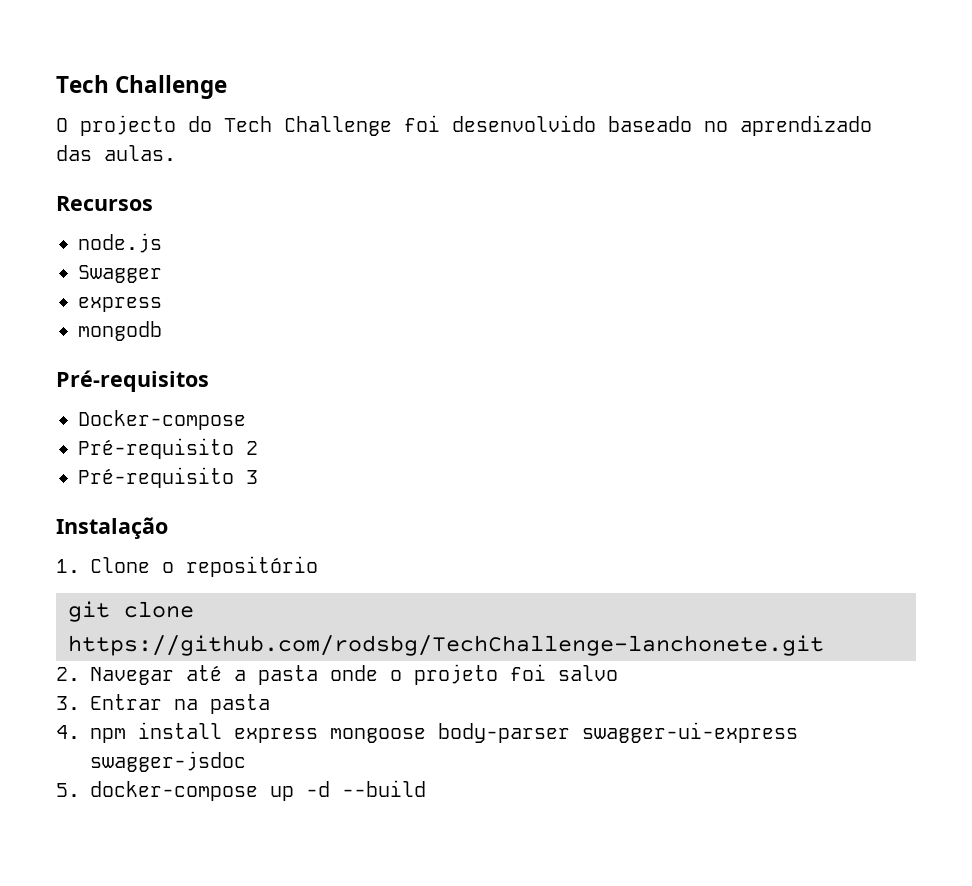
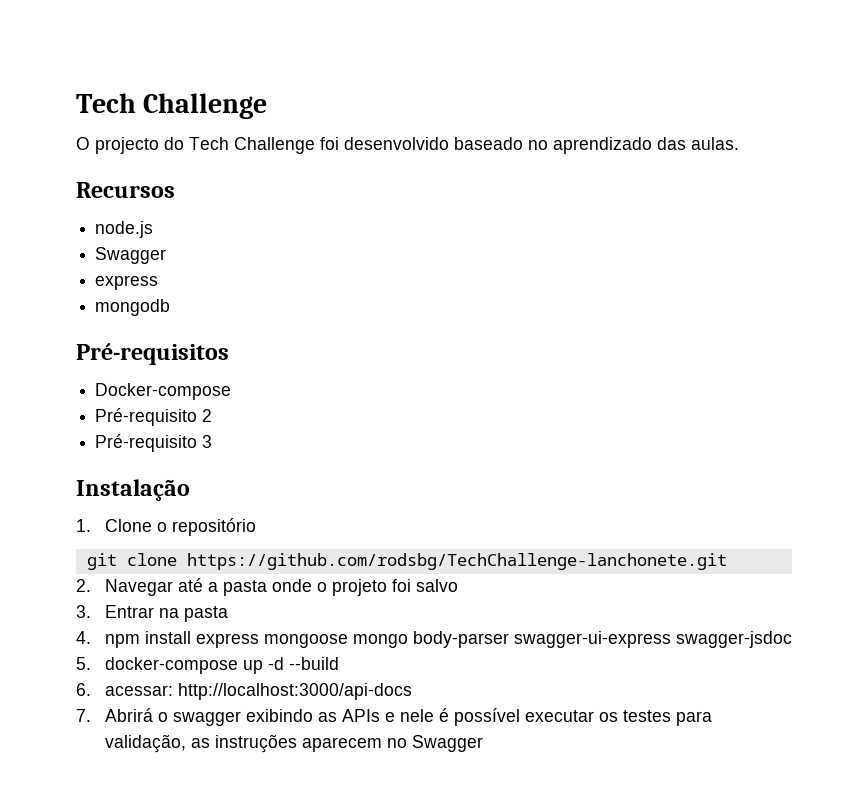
- 4. npm install express mongoose body-parser swagger-ui-express swagger-jsdoc
+ 4. npm install express mongoose mongo body-parser swagger-ui-express swagger-jsdoc
+ 6. acessar: http://localhost:3000/api-docs
+ 7. Abrirá o swagger exibindo as APIs e nele é possível executar os testes para validação, as instruções aparecem no Swagger

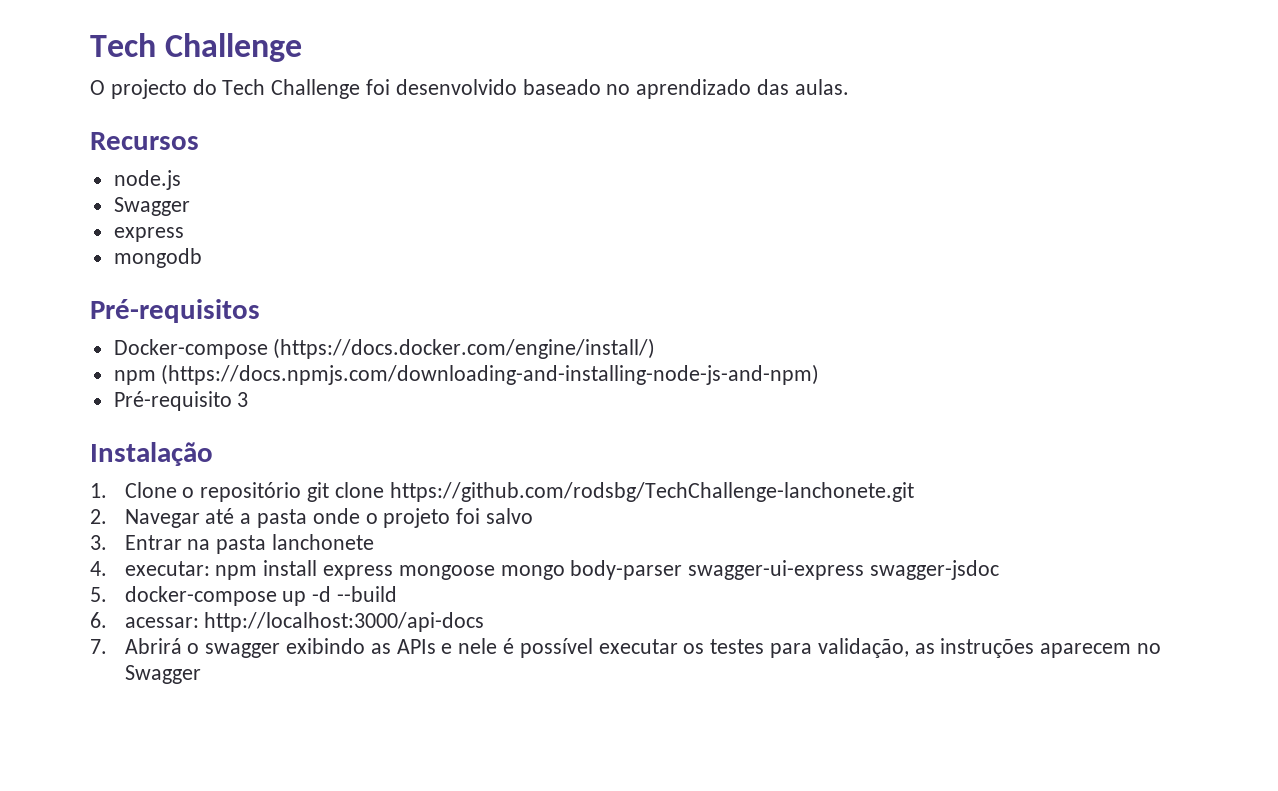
- Docker-compose
- Pré-requisito 2
+ Docker-compose (https://docs.docker.com/engine/install/)
+ npm (https://docs.npmjs.com/downloading-and-installing-node-js-and-npm)
- 1. Clone o repositório
- git clone https://github.com/rodsbg/TechChallenge-lanchonete.git
+ 1. Clone o repositório git clone https://github.com/rodsbg/TechChallenge-lanchonete.git
- 3. Entrar na pasta
+ 3. Entrar na pasta lanchonete
- 4. npm install express mongoose mongo body-parser swagger-ui-express swagger-jsdoc
+ 4. executar: npm install express mongoose mongo body-parser swagger-ui-express swagger-jsdoc

